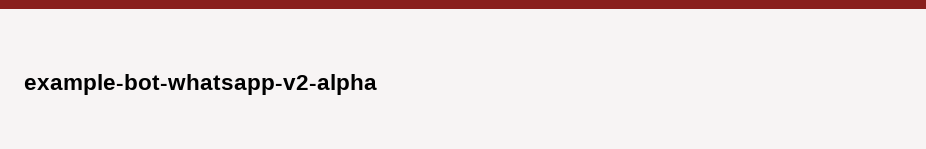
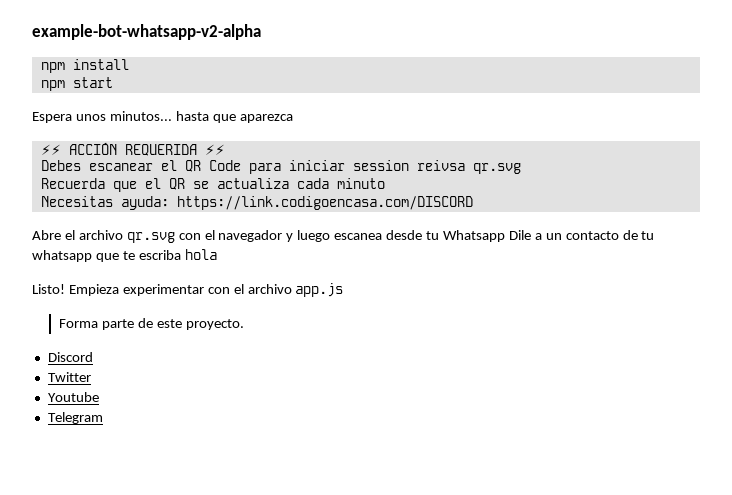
+ npm install
+ npm start
+ Espera unos minutos... hasta que aparezca
+ ⚡⚡ ACCIÓN REQUERIDA ⚡⚡
+ Debes escanear el QR Code para iniciar session reivsa qr.svg
+ Recuerda que el QR se actualiza cada minuto
+ Necesitas ayuda: https://link.codigoencasa.com/DISCORD
+ Abre el archivo qr.svg con el navegador y luego escanea desde tu Whatsapp Dile a un contacto de tu whatsapp que te escriba hola
+ Listo! Empieza experimentar con el archivo app.js
+ Forma parte de este proyecto.
+ Discord
+ Twitter
+ Youtube
+ Telegram

